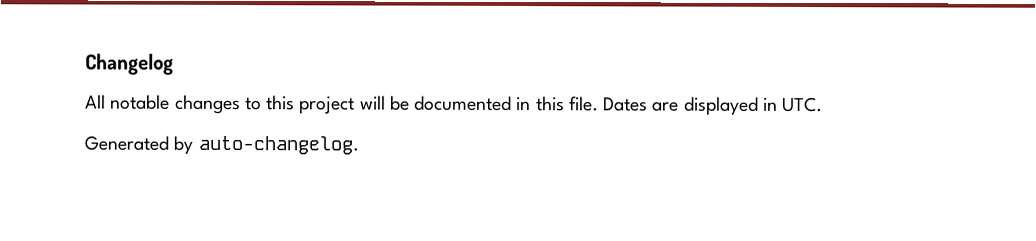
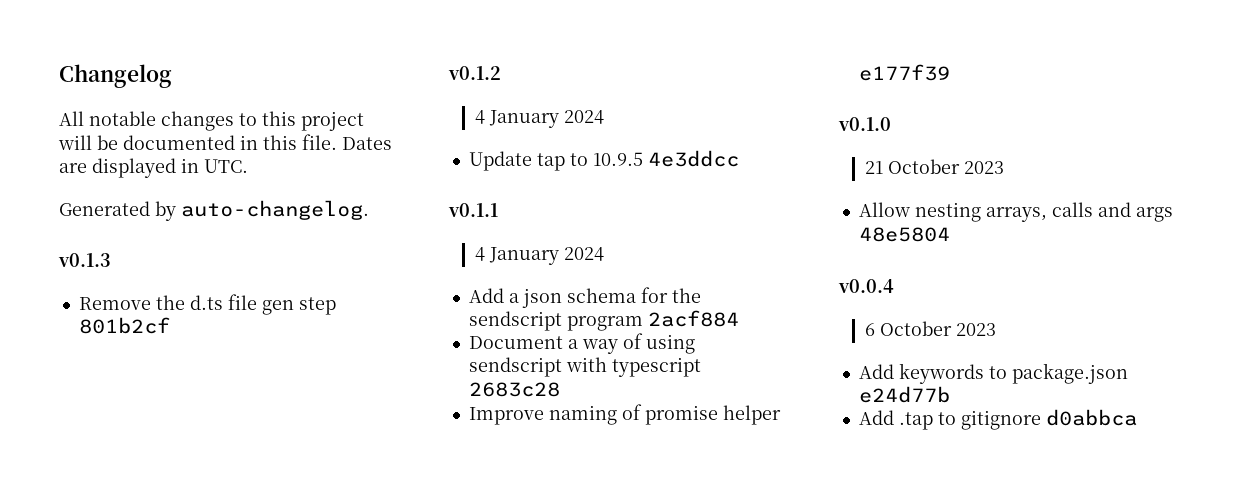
+ v0.1.3
+ Remove the d.ts file gen step 801b2cf
+ v0.1.2
+ 4 January 2024
+ Update tap to 10.9.5 4e3ddcc
+ v0.1.1
+ 4 January 2024
+ Add a json schema for the sendscript program 2acf884
+ Document a way of using sendscript with typescript 2683c28
+ Improve naming of promise helper e177f39
+ v0.1.0
+ 21 October 2023
+ Allow nesting arrays, calls and args 48e5804
+ v0.0.4
+ 6 October 2023
+ Add keywords to package.json e24d77b
+ Add .tap to gitignore d0abbca

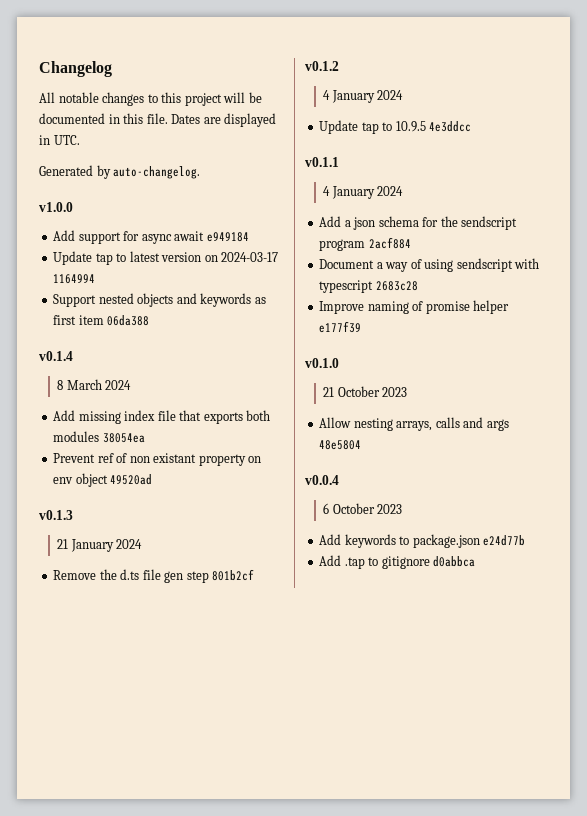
+ v1.0.0
+ Add support for async await e949184
+ Update tap to latest version on 2024-03-17 1164994
+ Support nested objects and keywords as first item 06da388
+ v0.1.4
+ 8 March 2024
+ Add missing index file that exports both modules 38054ea
+ Prevent ref of non existant property on env object 49520ad
  v0.1.3
+ 21 January 2024

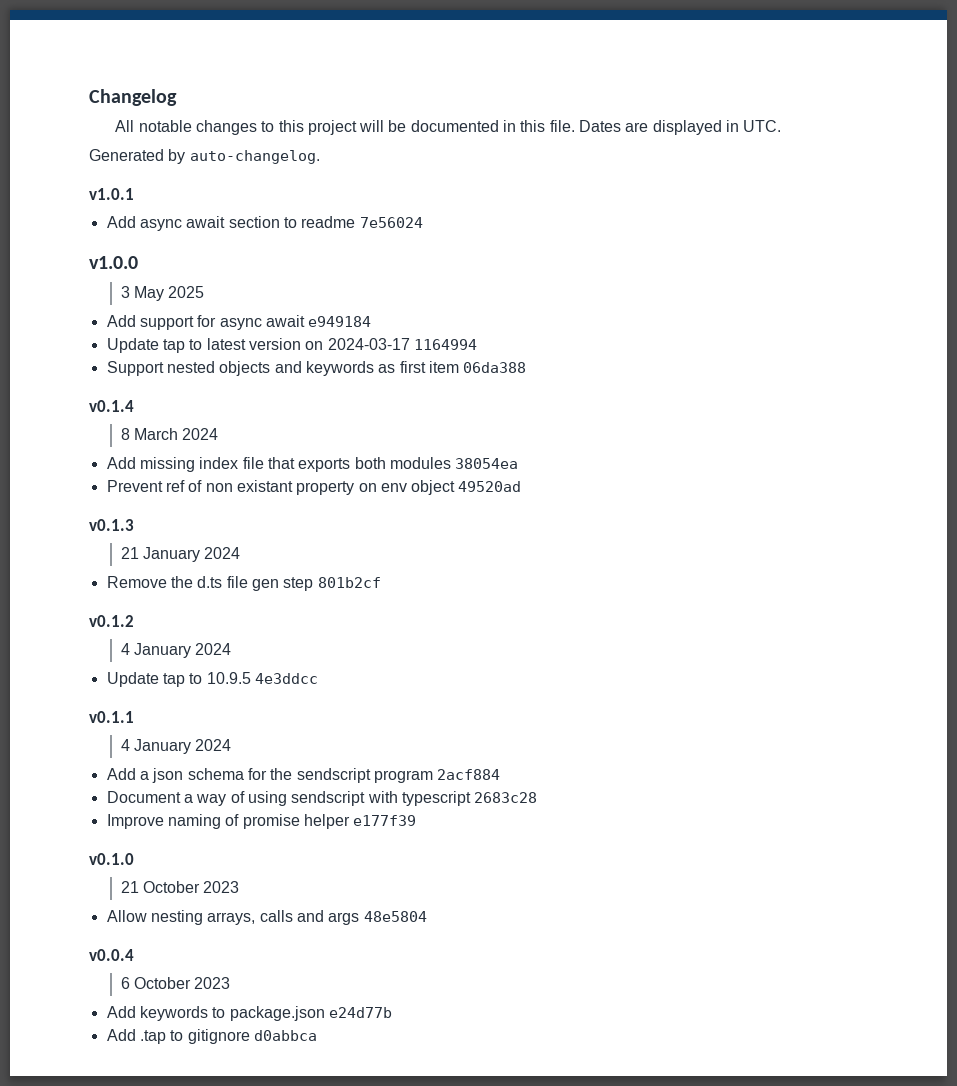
+ v1.0.1
+ Add async await section to readme 7e56024
  v1.0.0
+ 3 May 2025

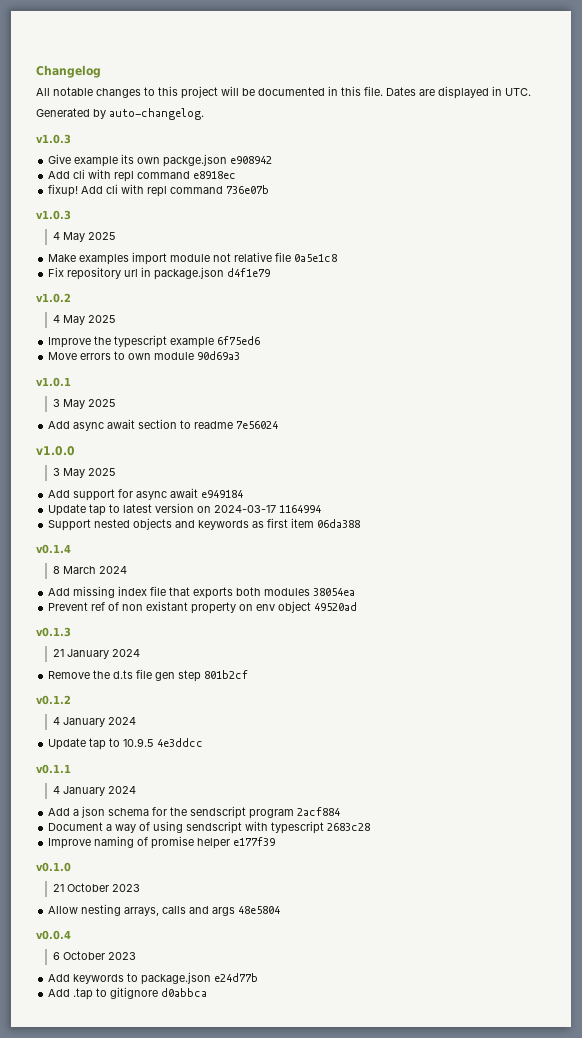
  Generated by auto-changelog.
+ v1.0.3
+ Give example its own packge.json e908942
+ Add cli with repl command e8918ec
+ fixup! Add cli with repl command 736e07b
+ v1.0.3
+ 4 May 2025
+ Make examples import module not relative file 0a5e1c8
+ Fix repository url in package.json d4f1e79
+ v1.0.2
+ 4 May 2025
+ Improve the typescript example 6f75ed6
+ Move errors to own module 90d69a3
  v1.0.1
+ 3 May 2025

